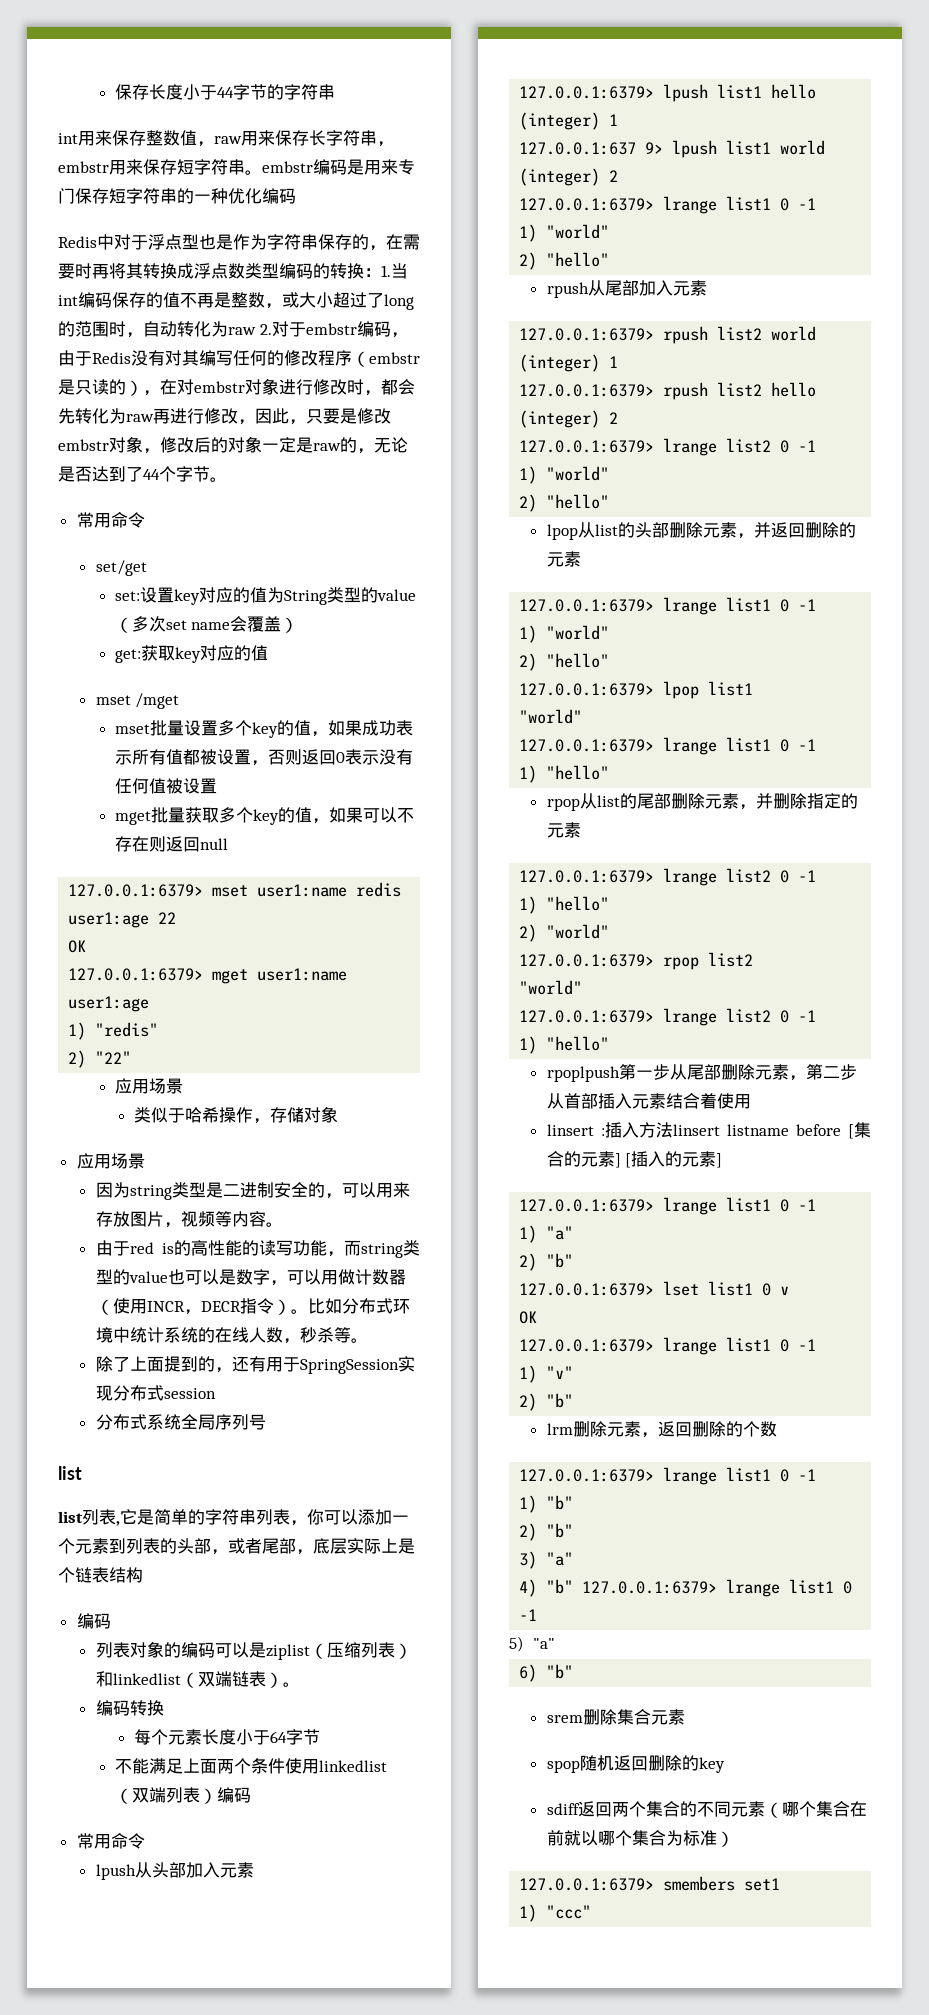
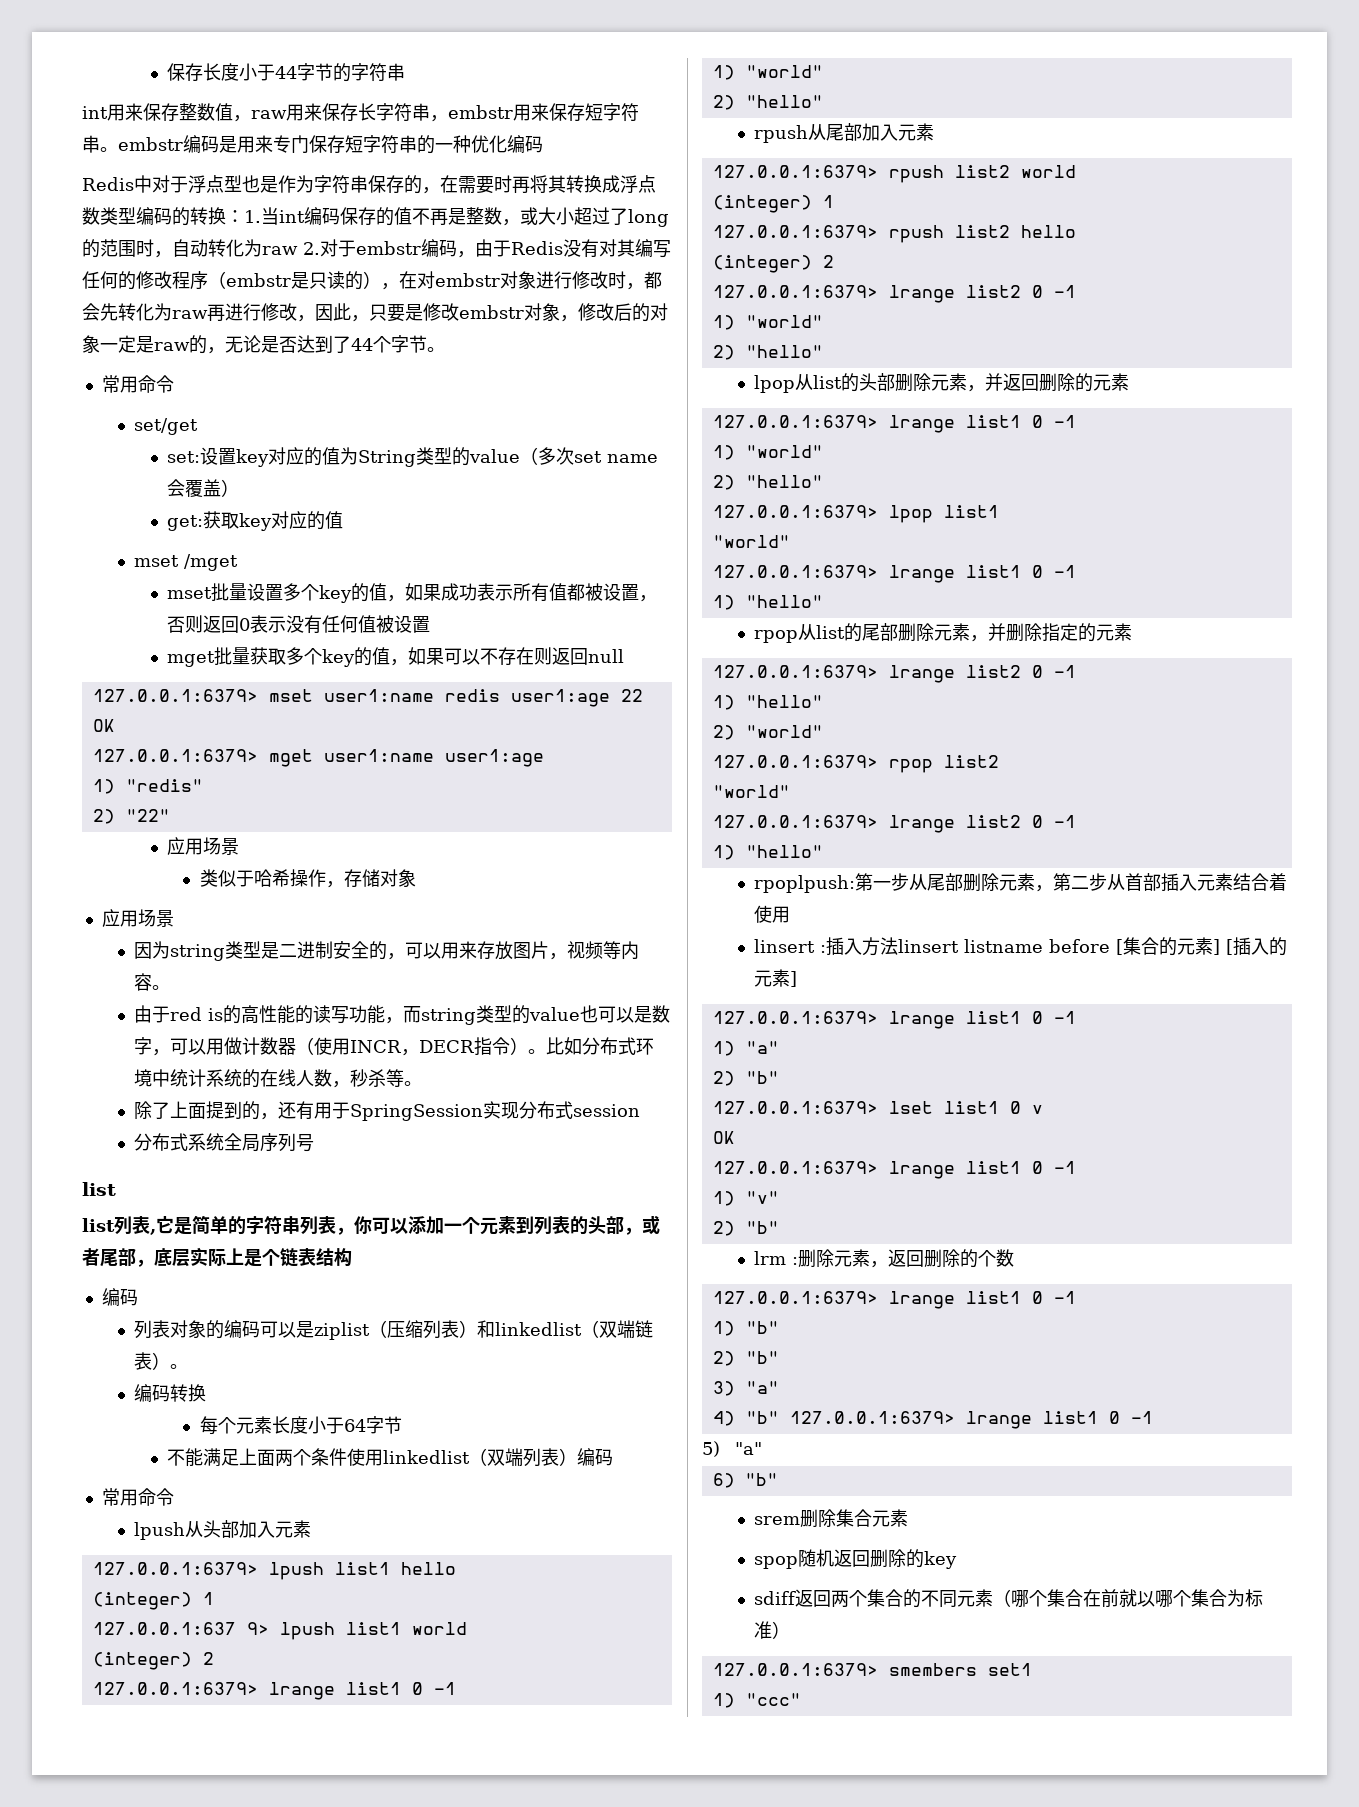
- rpoplpush第一步从尾部删除元素，第二步从首部插入元素结合着使用
+ rpoplpush:第一步从尾部删除元素，第二步从首部插入元素结合着使用
- lrm删除元素，返回删除的个数
+ lrm :删除元素，返回删除的个数

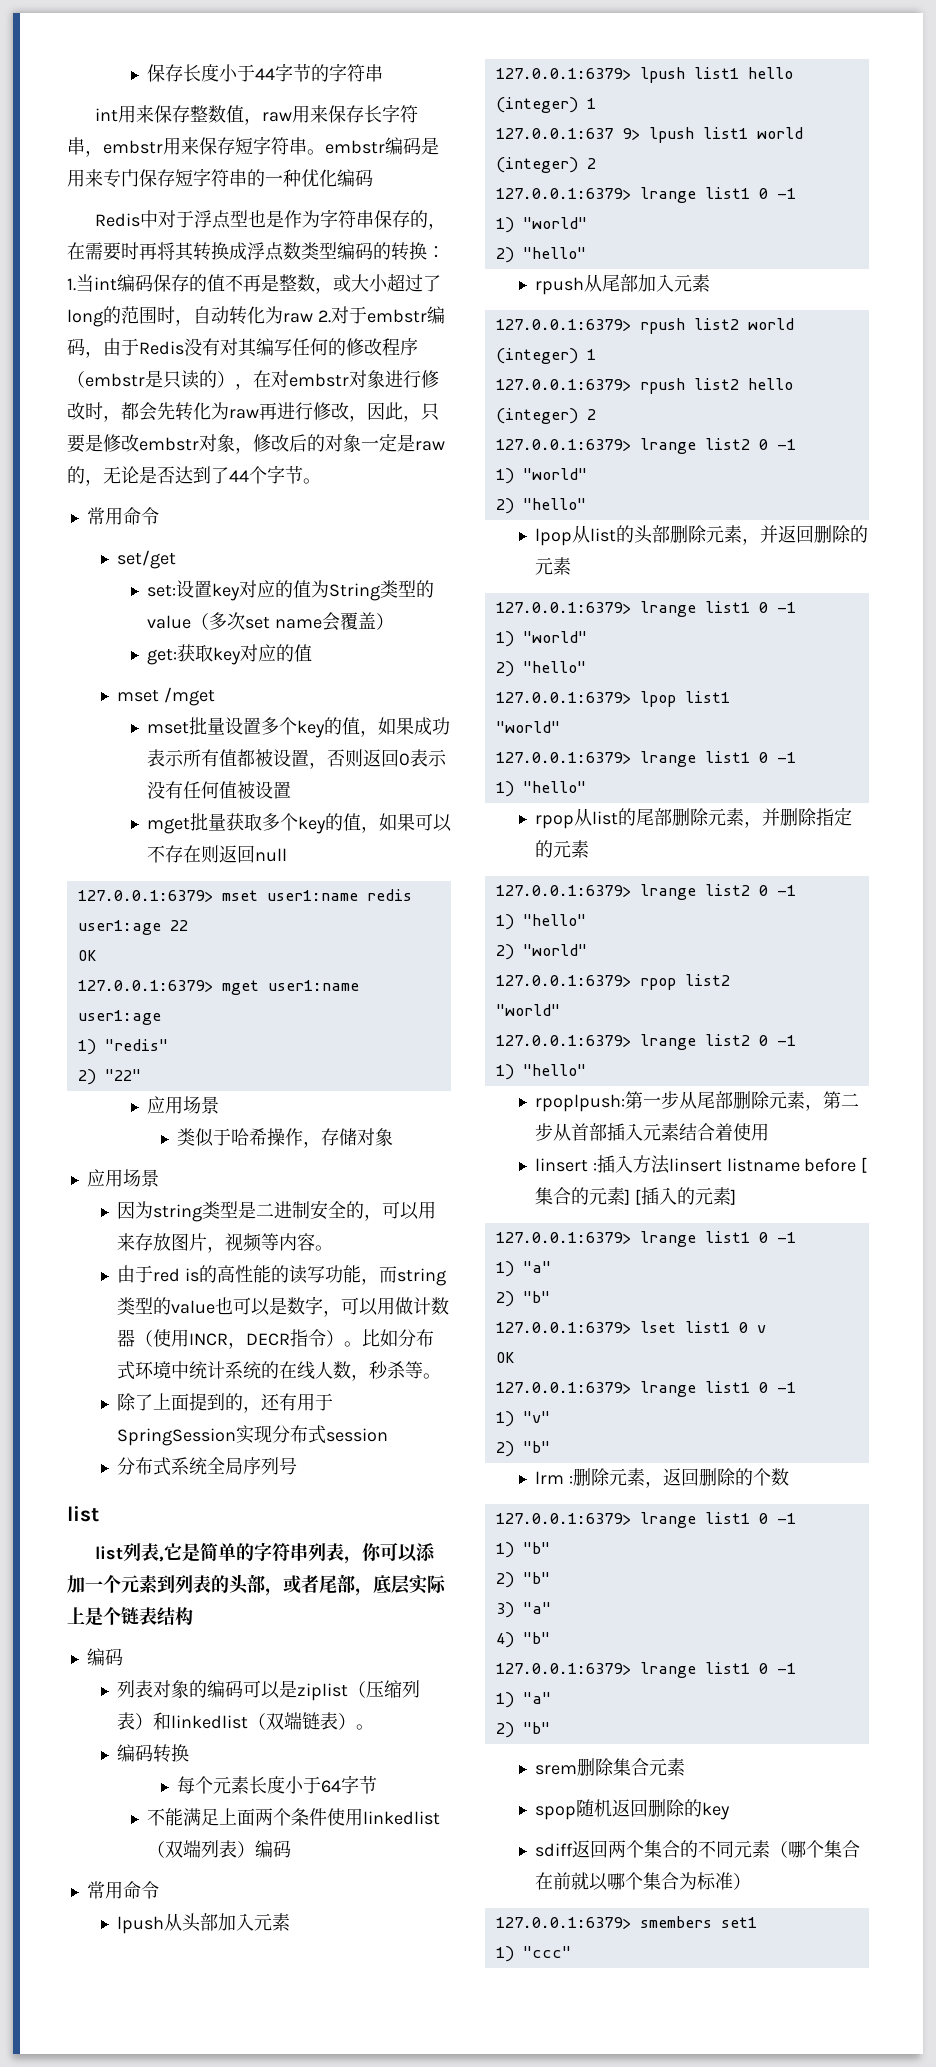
- 4) "b" 127.0.0.1:6379> lrange list1 0 -1
- 5) "a"
- 6) "b"
+ 4) "b"
+ 127.0.0.1:6379> lrange list1 0 -1
+ 1) "a"
+ 2) "b"

